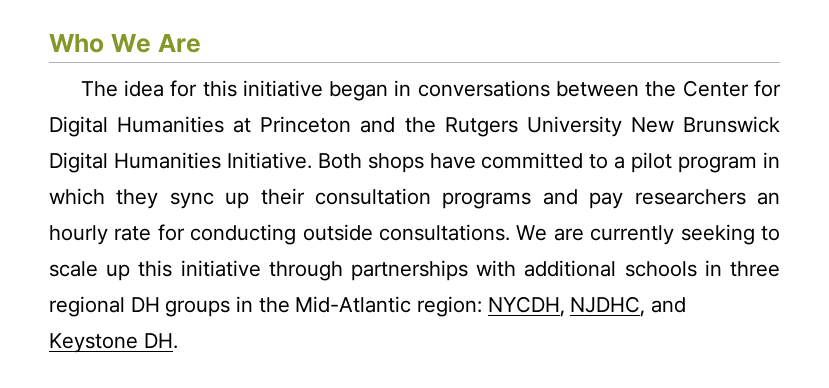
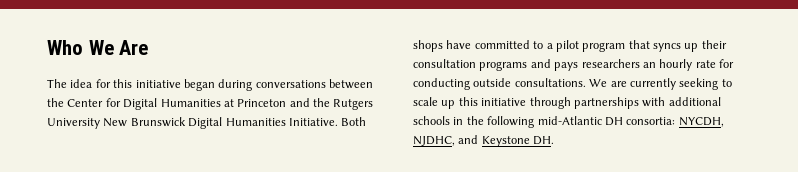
- The idea for this initiative began in conversations between the Center for Digital Humanities at Princeton and the Rutgers University New Brunswick Digital Humanities Initiative.
+ The idea for this initiative began during conversations between the Center for Digital Humanities at Princeton and the Rutgers University New Brunswick Digital Humanities Initiative.
- Both shops have committed to a pilot program in which they sync up their consultation programs and pay researchers an hourly rate for conducting outside consultations.
+ Both shops have committed to a pilot program that syncs up their consultation programs and pays researchers an hourly rate for conducting outside consultations.
- We are currently seeking to scale up this initiative through partnerships with additional schools in three regional DH groups in the Mid-Atlantic region: NYCDH, NJDHC, and Keystone DH.
+ We are currently seeking to scale up this initiative through partnerships with additional schools in the following mid-Atlantic DH consortia: NYCDH, NJDHC, and Keystone DH.

